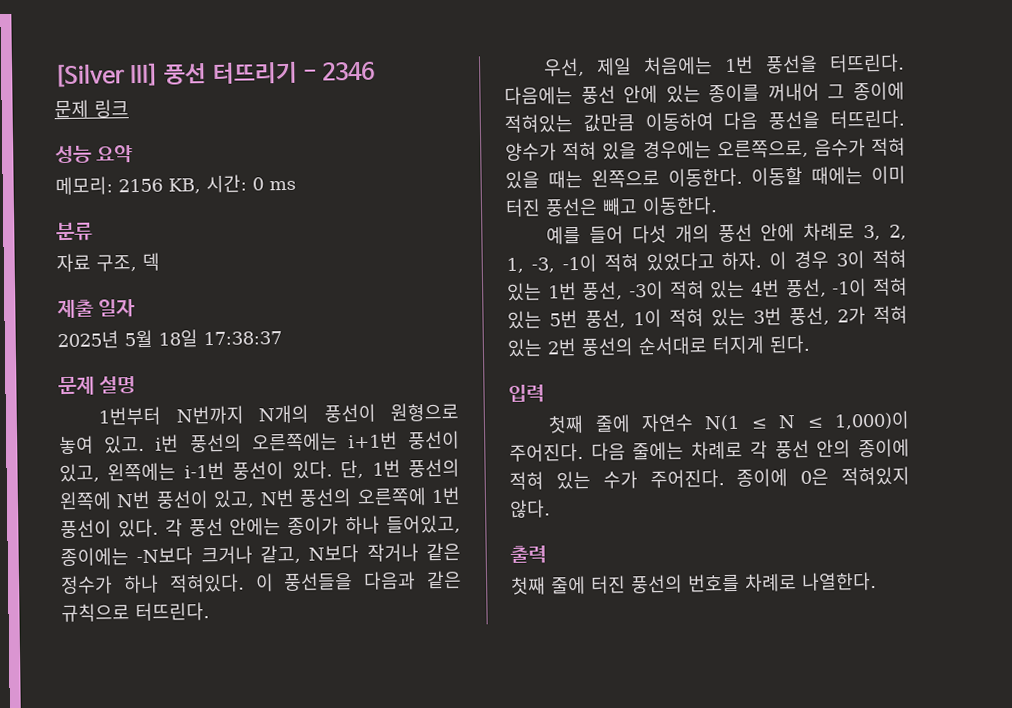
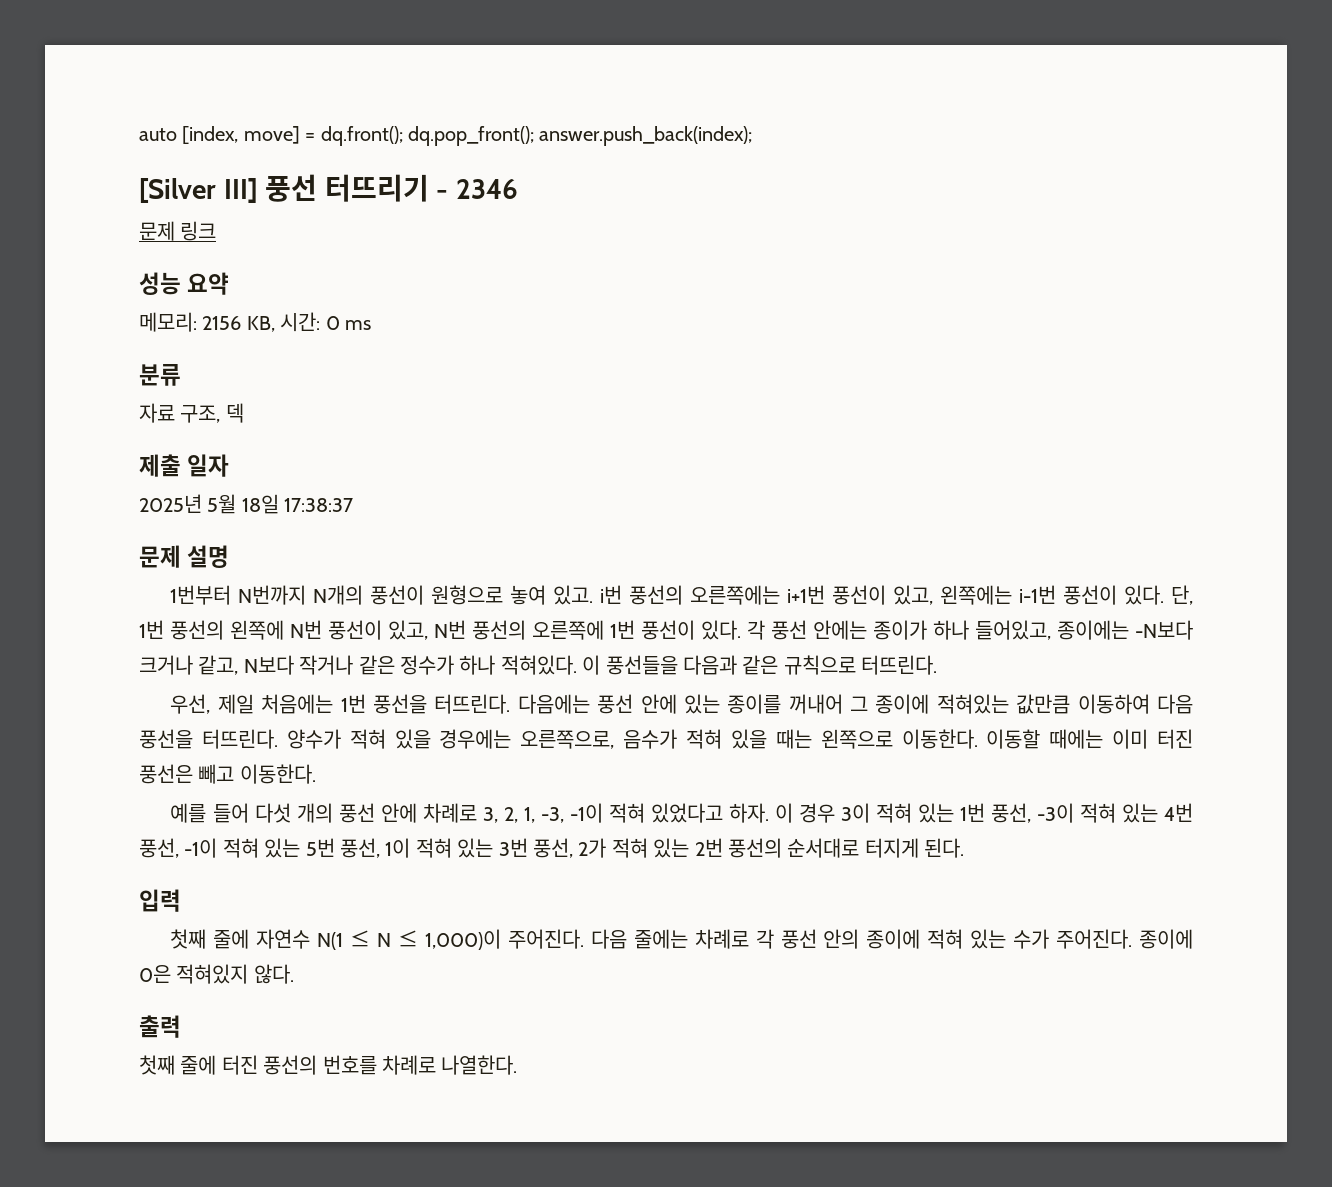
+ auto [index, move] = dq.front(); dq.pop_front(); answer.push_back(index);

